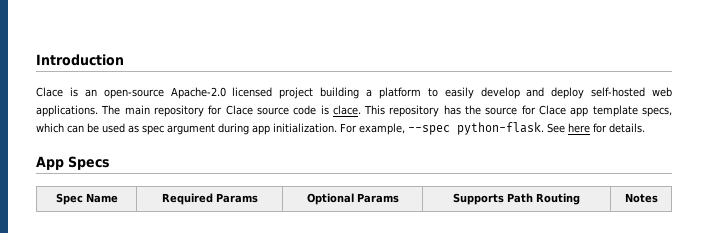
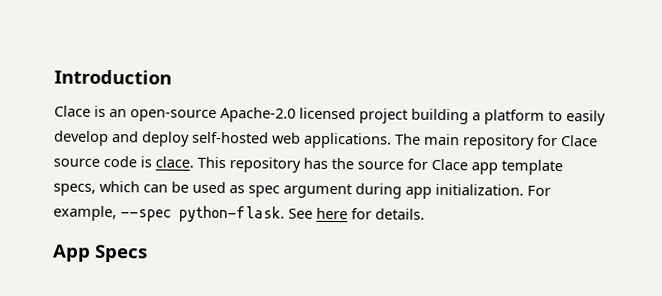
- Spec Name | Required Params | Optional Params | Supports Path Routing | Notes

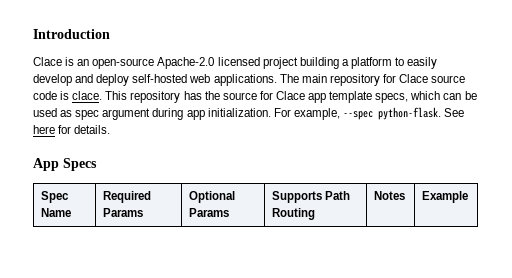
+ Spec Name | Required Params | Optional Params | Supports Path Routing | Notes | Example

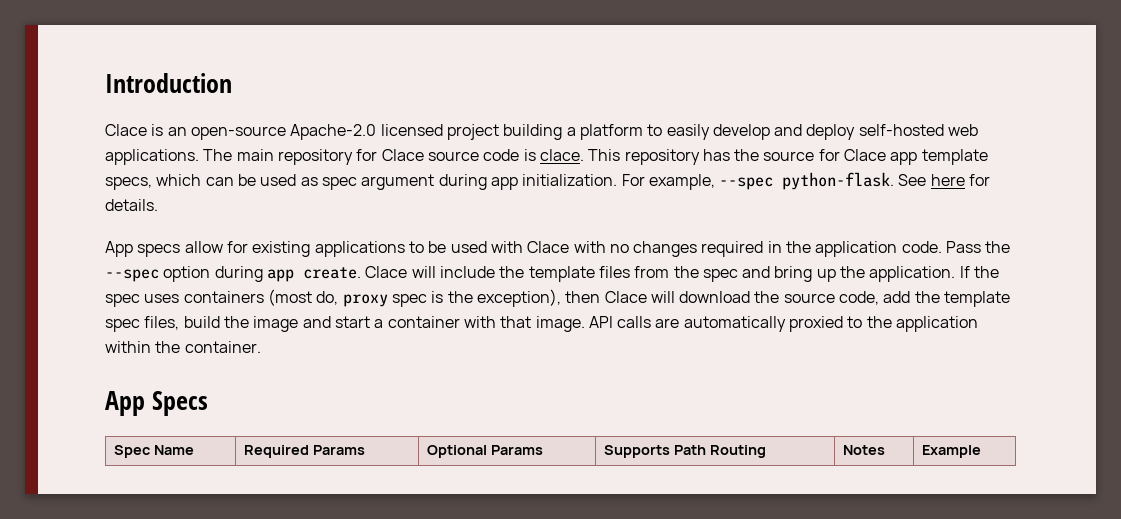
+ App specs allow for existing applications to be used with Clace with no changes required in the application code. Pass the --spec option during app create. Clace will include the template files from the spec and bring up the application. If the spec uses containers (most do, proxy spec is the exception), then Clace will download the source code, add the template spec files, build the image and start a container with that image. API calls are automatically proxied to the application within the container.

